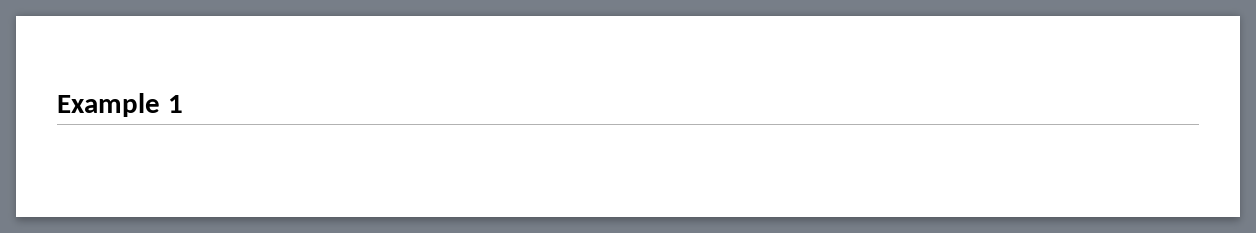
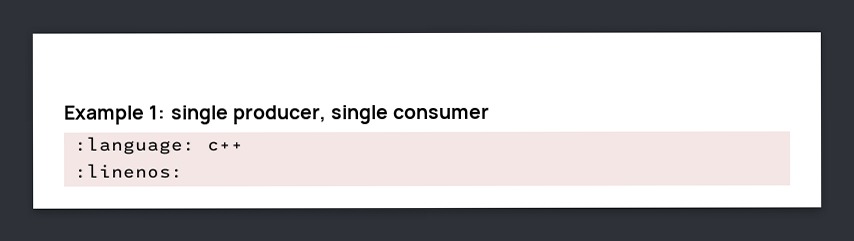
- Example 1
+ Example 1: single producer, single consumer
+ :language: c++
+ :linenos:

